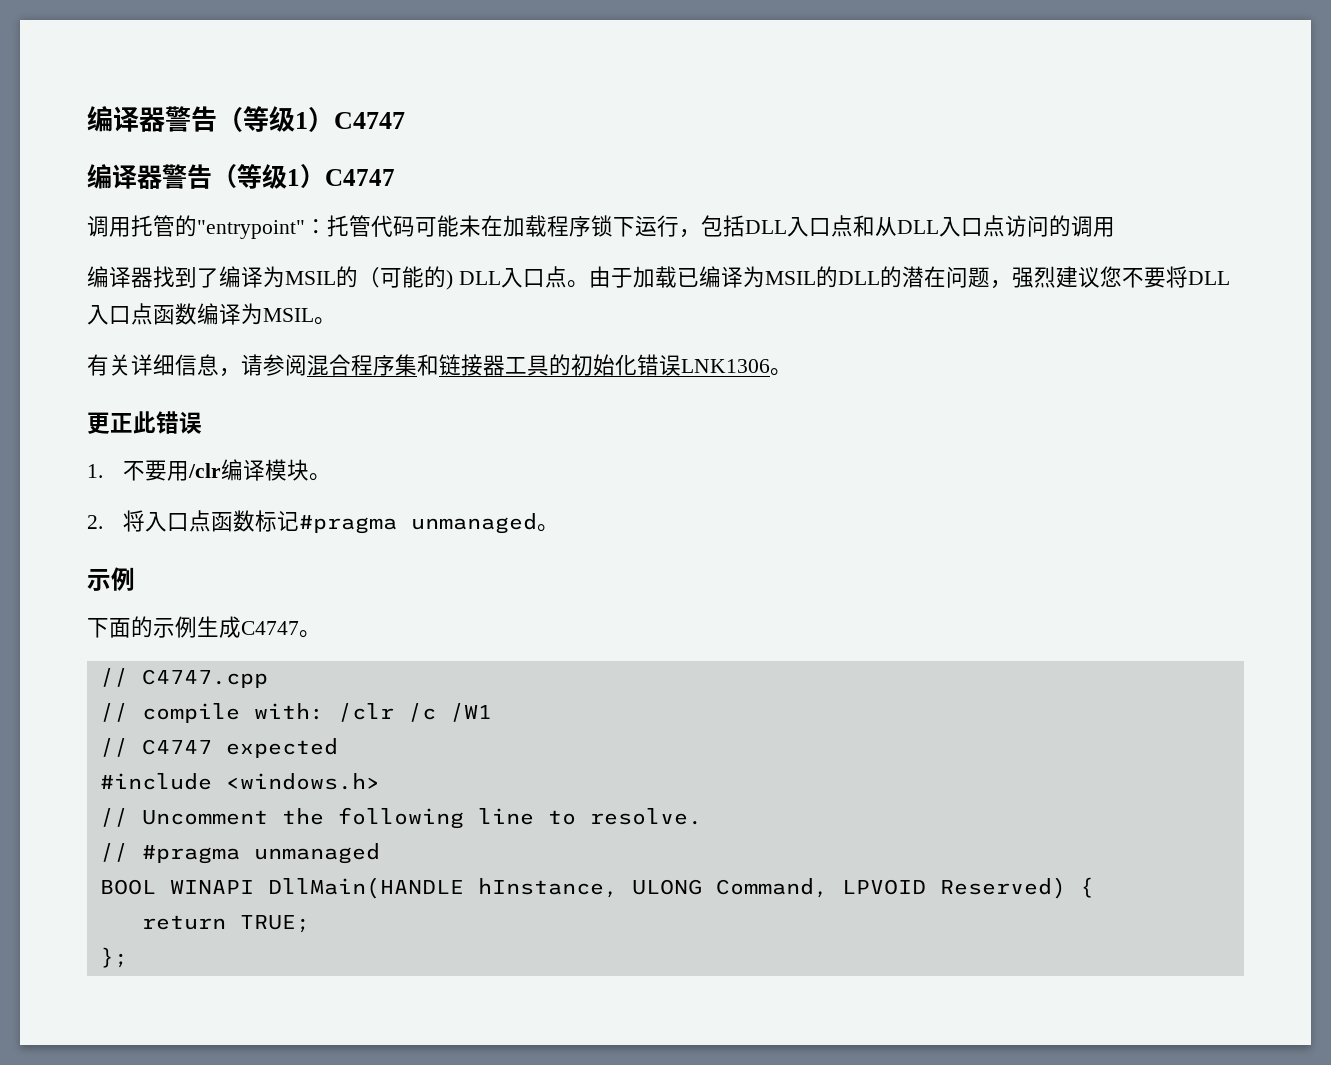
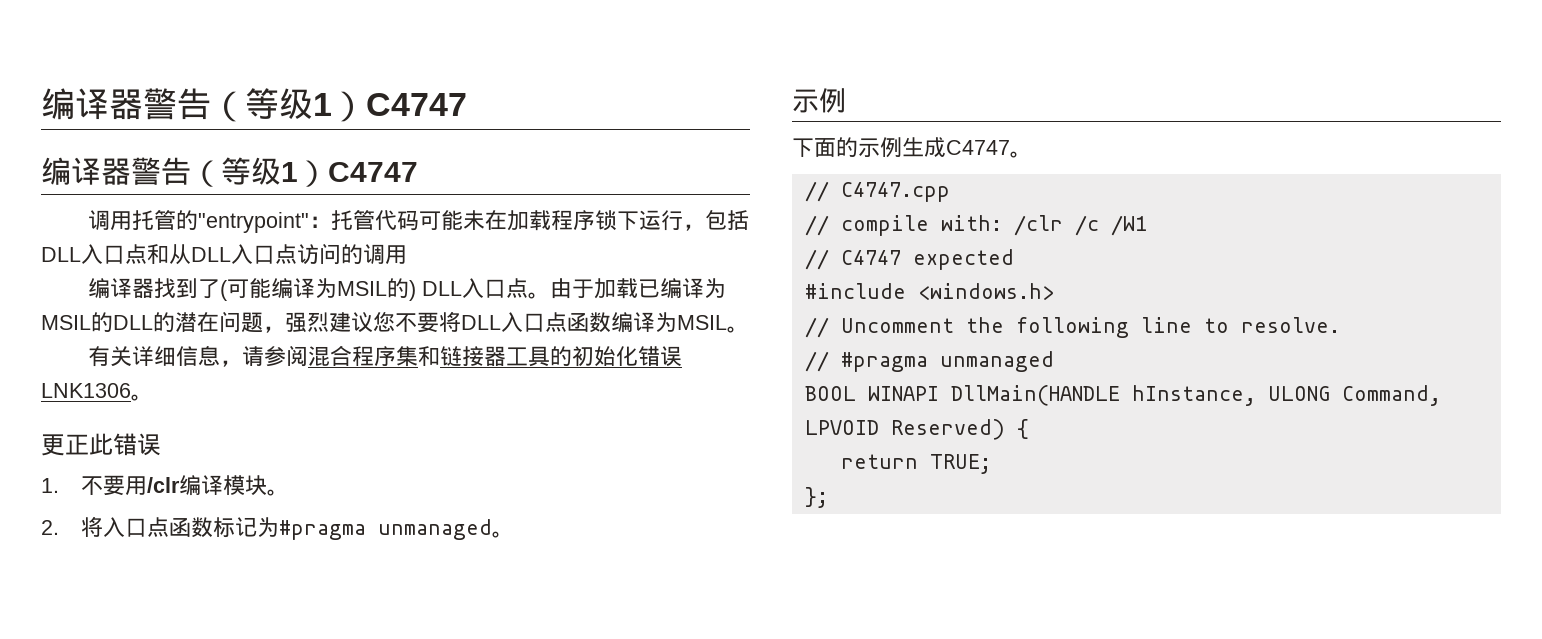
- 编译器找到了编译为MSIL的（可能的) DLL入口点。
+ 编译器找到了(可能编译为MSIL的) DLL入口点。
- 2.将入口点函数标记#pragma unmanaged。
+ 2.将入口点函数标记为#pragma unmanaged。

